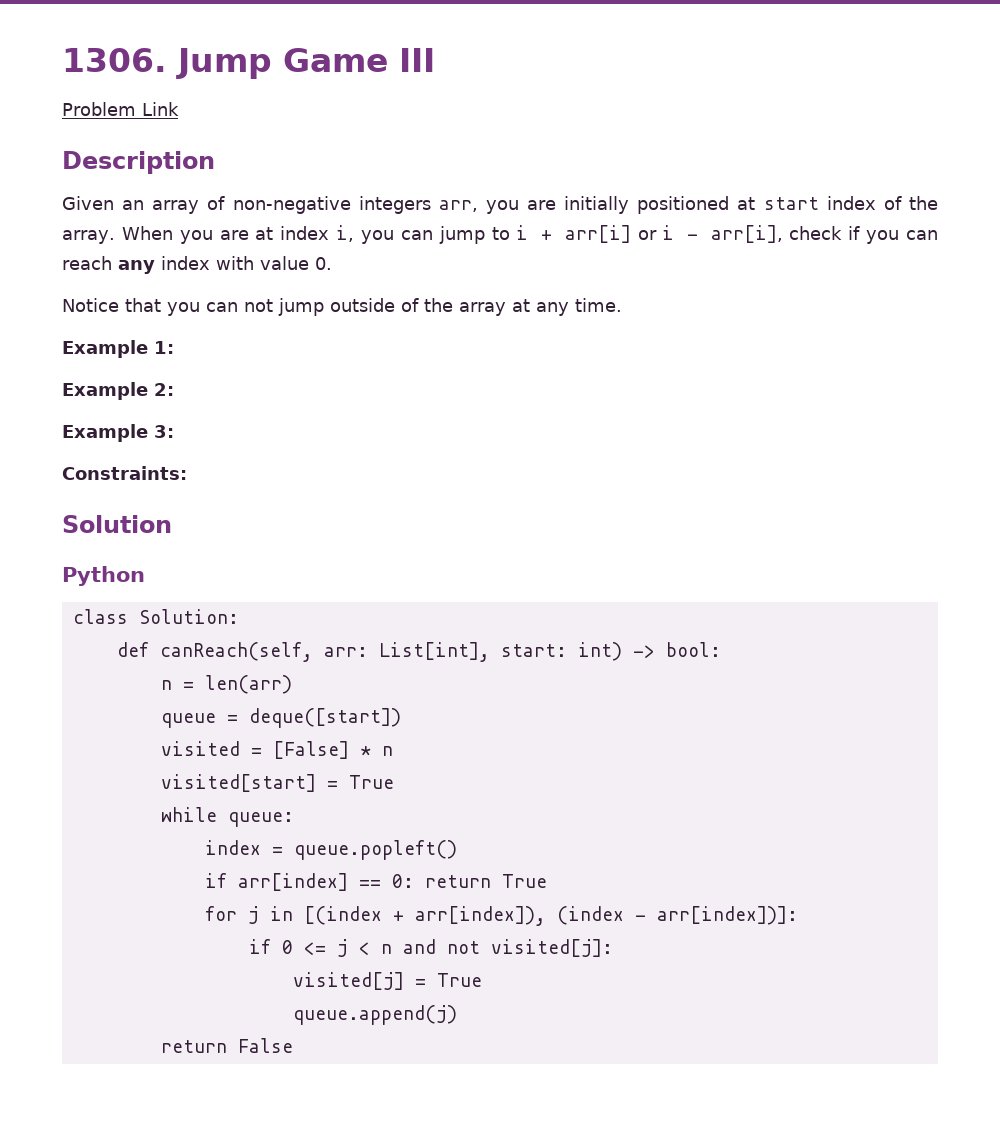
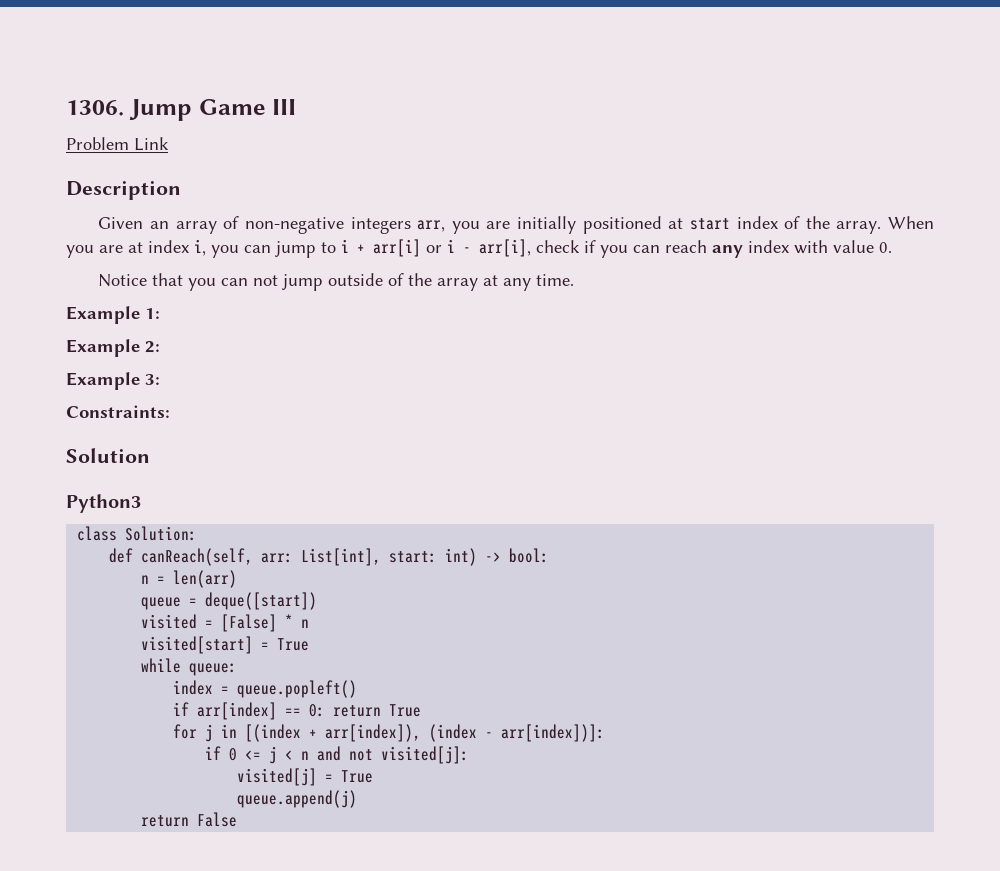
- Python
+ Python3

